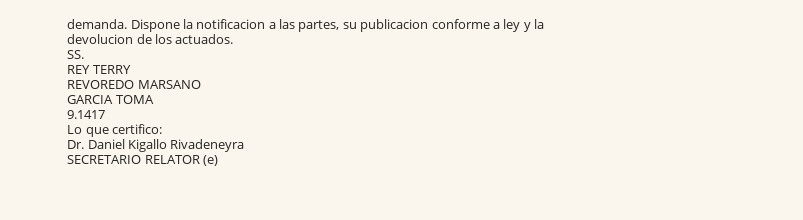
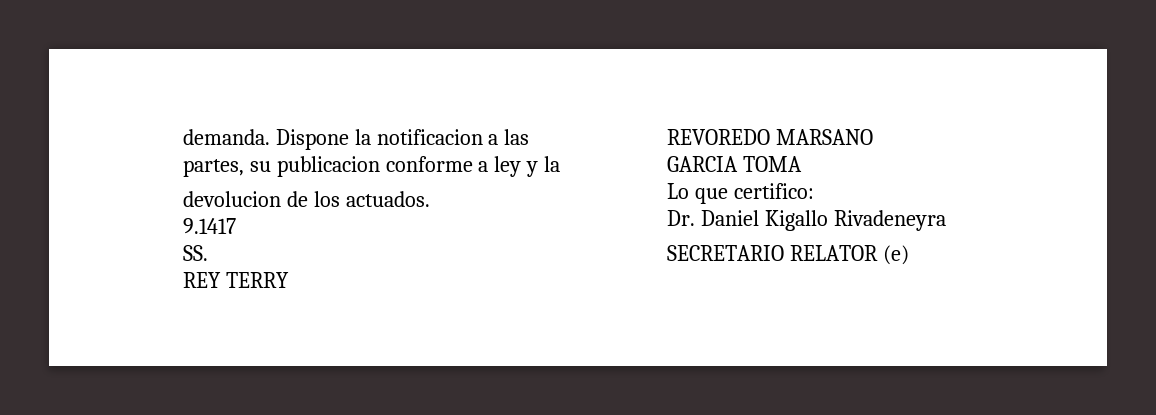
+ 9.1417
- 9.1417

